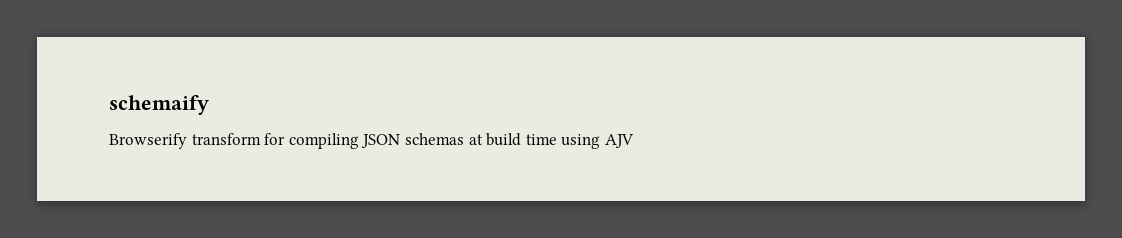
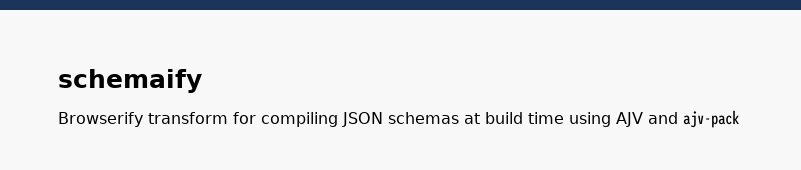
- Browserify transform for compiling JSON schemas at build time using AJV
+ Browserify transform for compiling JSON schemas at build time using AJV and ajv-pack

